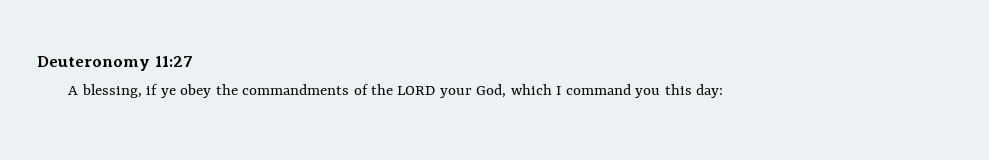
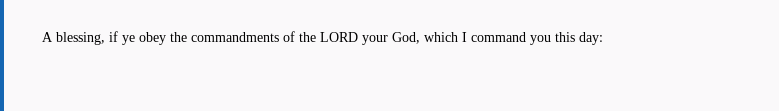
- Deuteronomy 11:27

